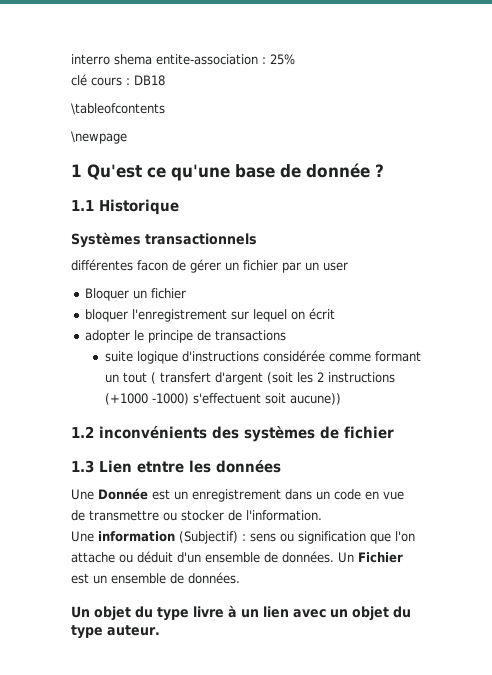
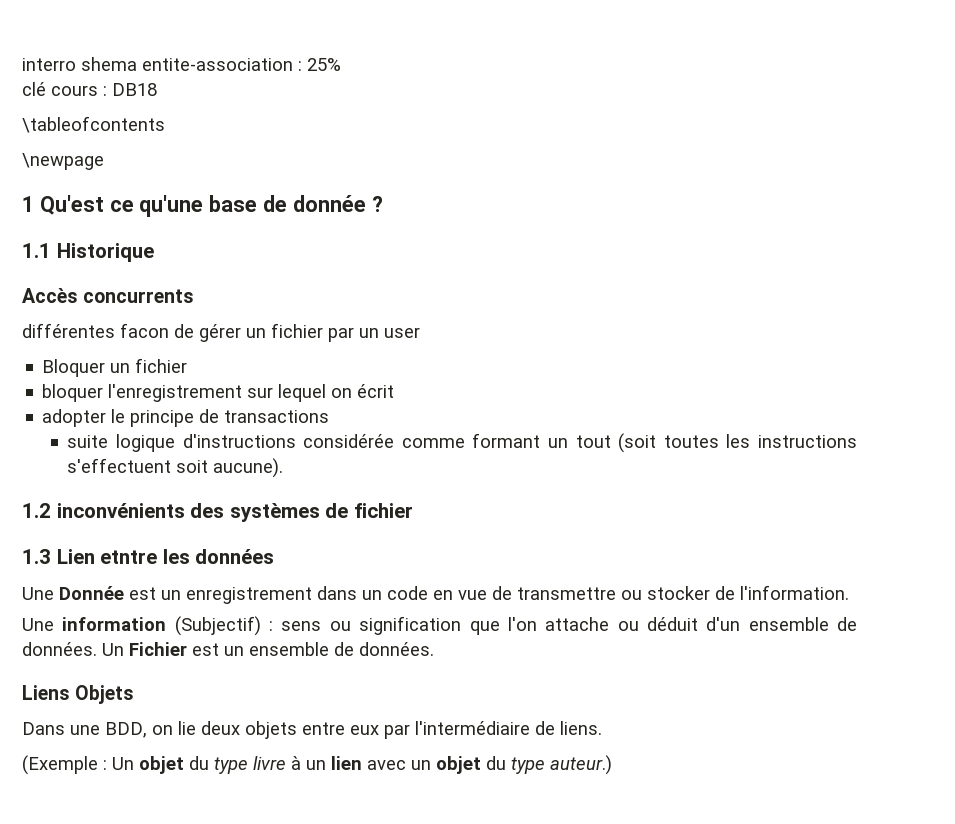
- Systèmes transactionnels
+ Accès concurrents
- suite logique d'instructions considérée comme formant un tout ( transfert d'argent (soit les 2 instructions (+1000 -1000) s'effectuent soit aucune))
+ suite logique d'instructions considérée comme formant un tout (soit toutes les instructions s'effectuent soit aucune).
- Un objet du type livre à un lien avec un objet du type auteur.
+ Liens Objets
+ Dans une BDD, on lie deux objets entre eux par l'intermédiaire de liens.
+ (Exemple : Un objet du type livre à un lien avec un objet du type auteur.)

